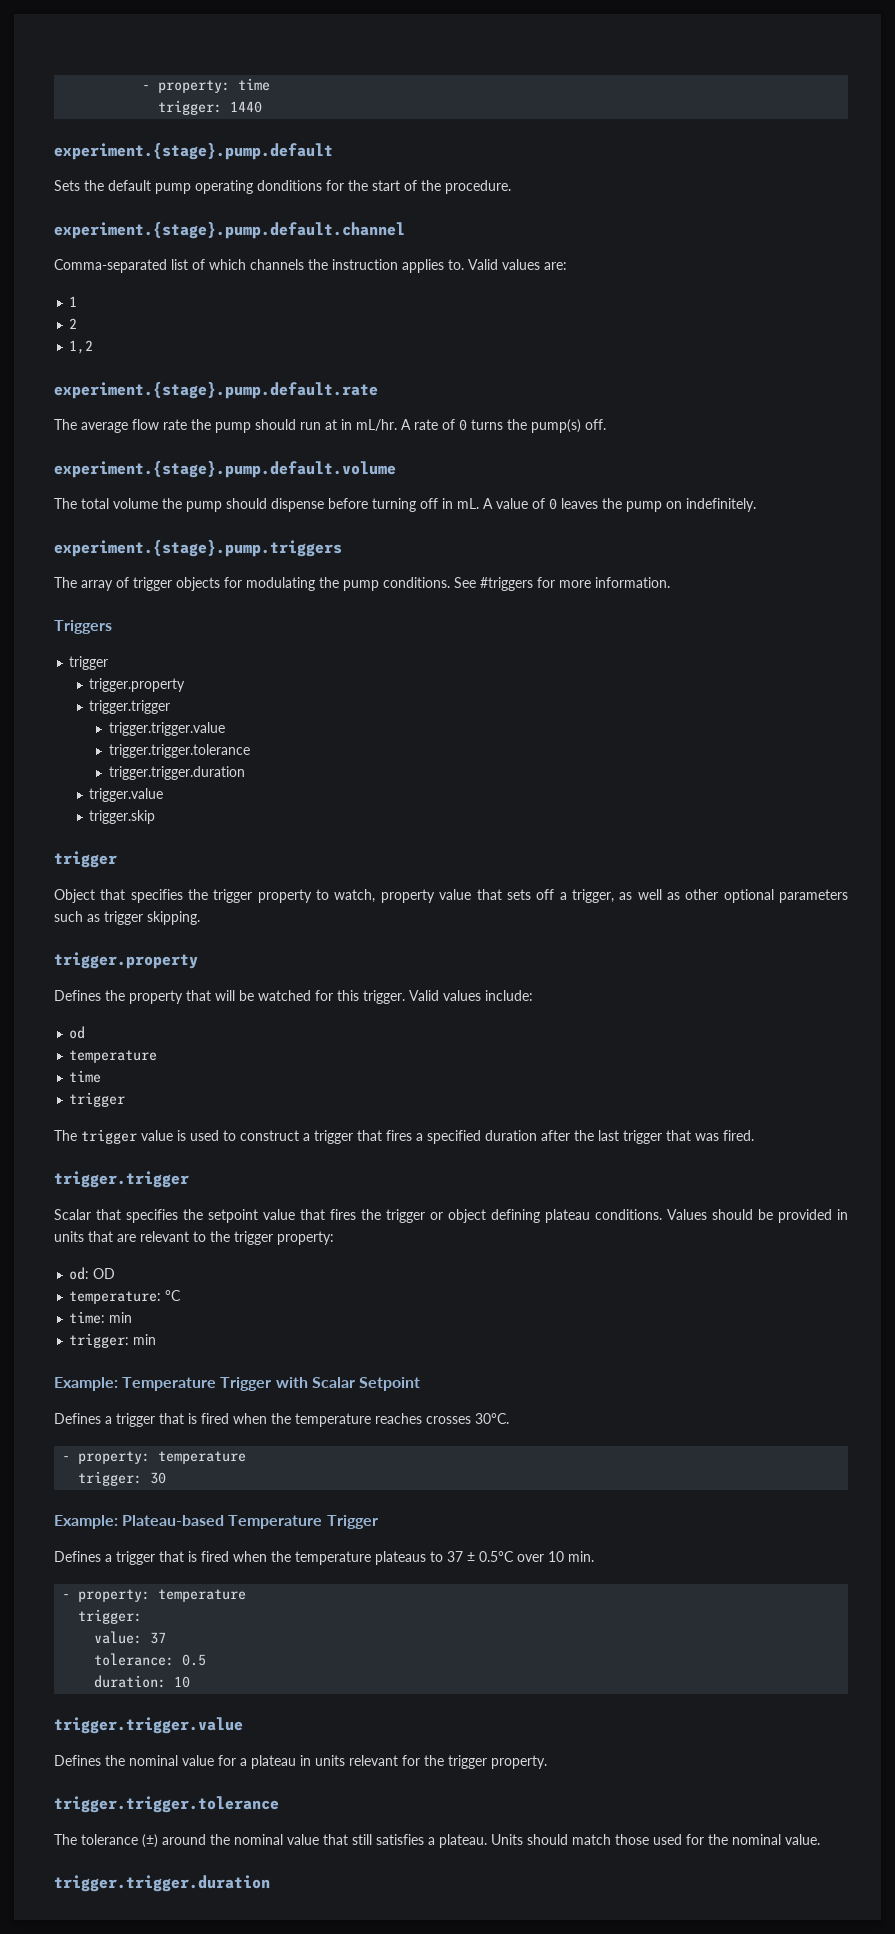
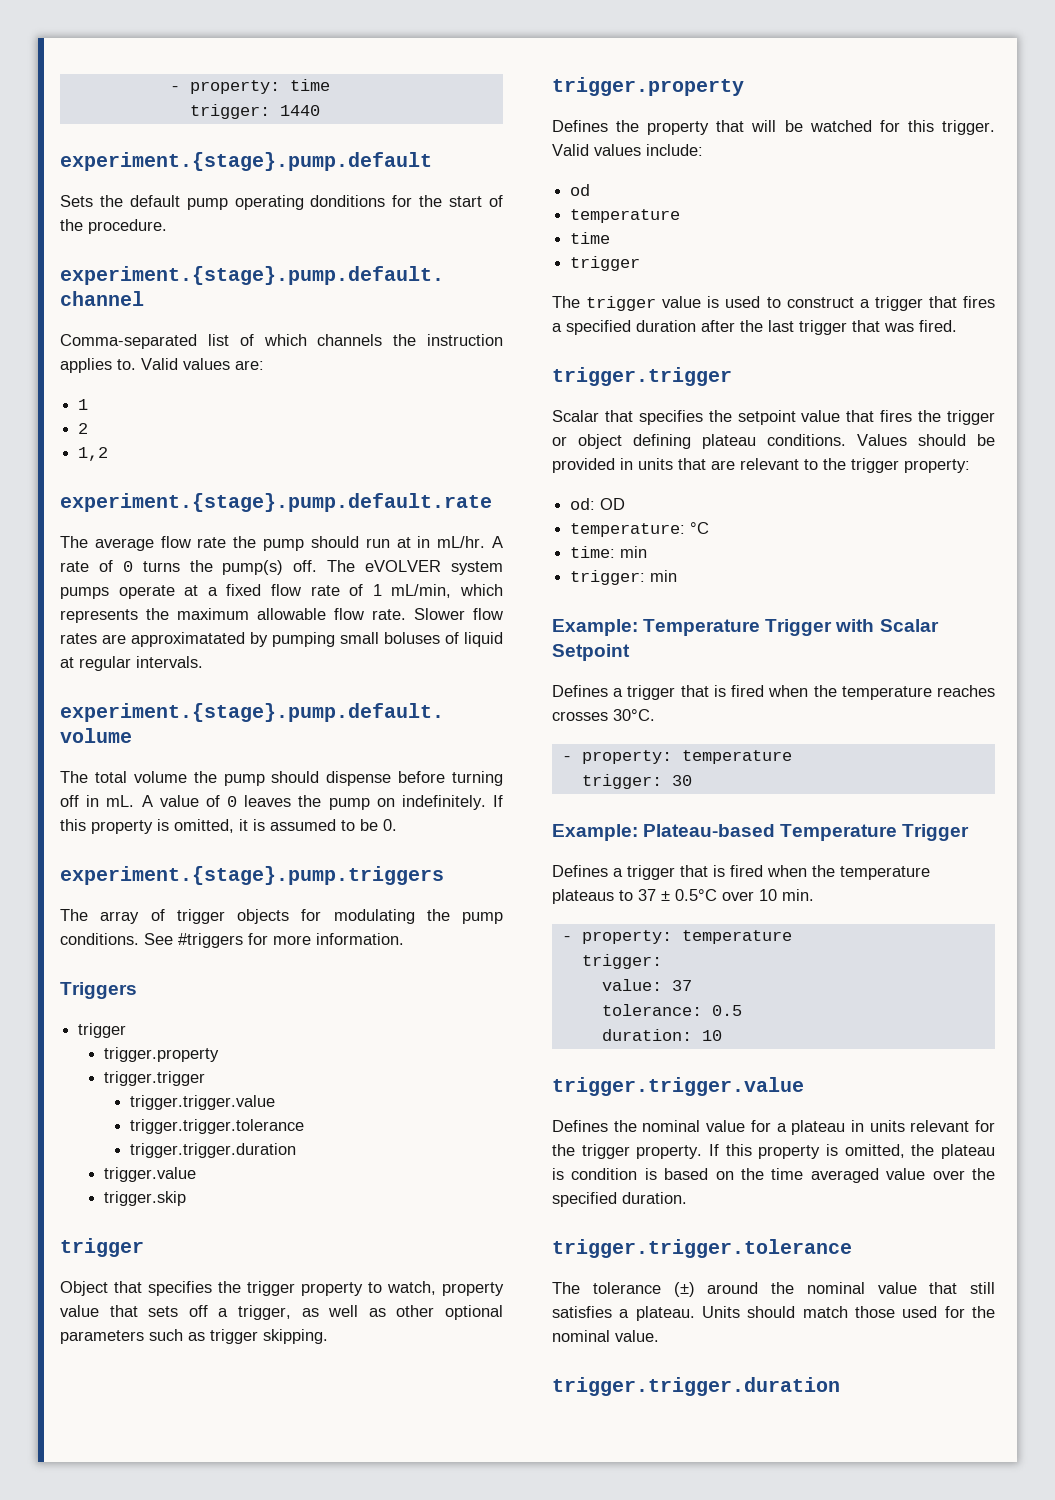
+ The eVOLVER system pumps operate at a fixed flow rate of 1 mL/min, which represents the maximum allowable flow rate. Slower flow rates are approximatated by pumping small boluses of liquid at regular intervals.
+ If this property is omitted, it is assumed to be 0.
+ If this property is omitted, the plateau is condition is based on the time averaged value over the specified duration.

